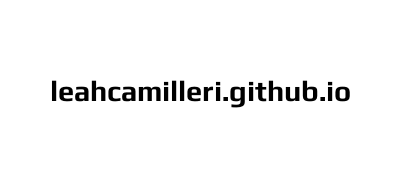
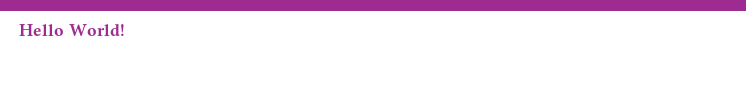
- leahcamilleri.github.io
+ Hello World!

